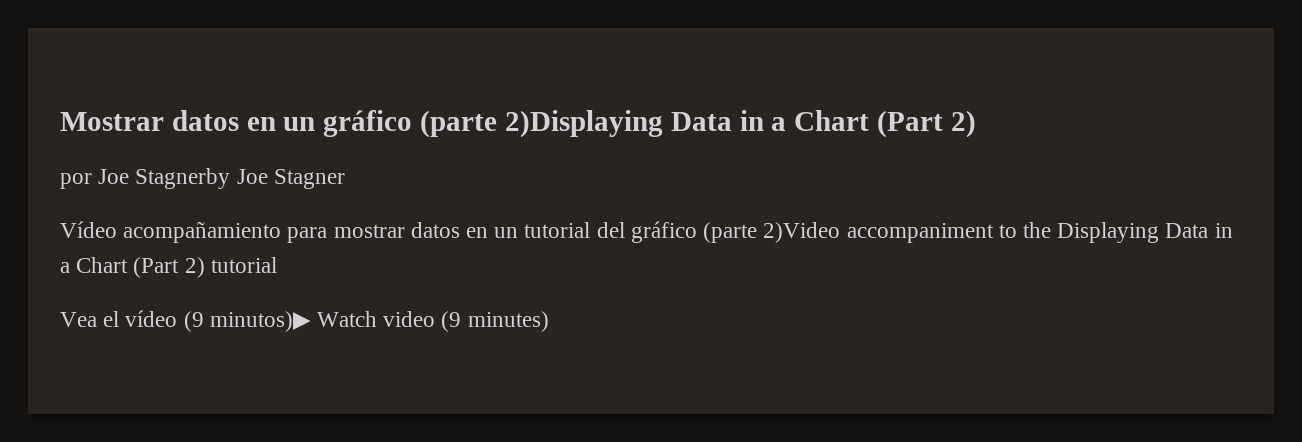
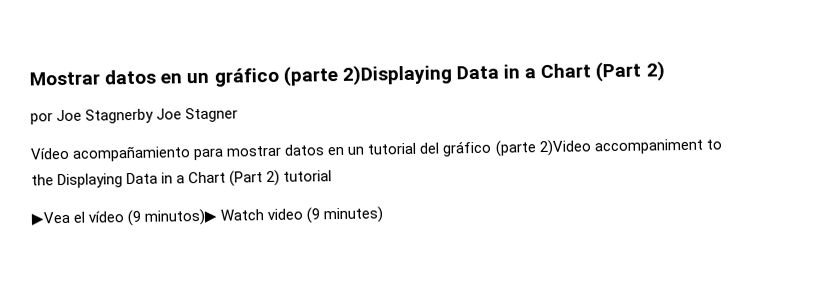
- Vea el vídeo (9 minutos)▶ Watch video (9 minutes)
+ ▶Vea el vídeo (9 minutos)▶ Watch video (9 minutes)

